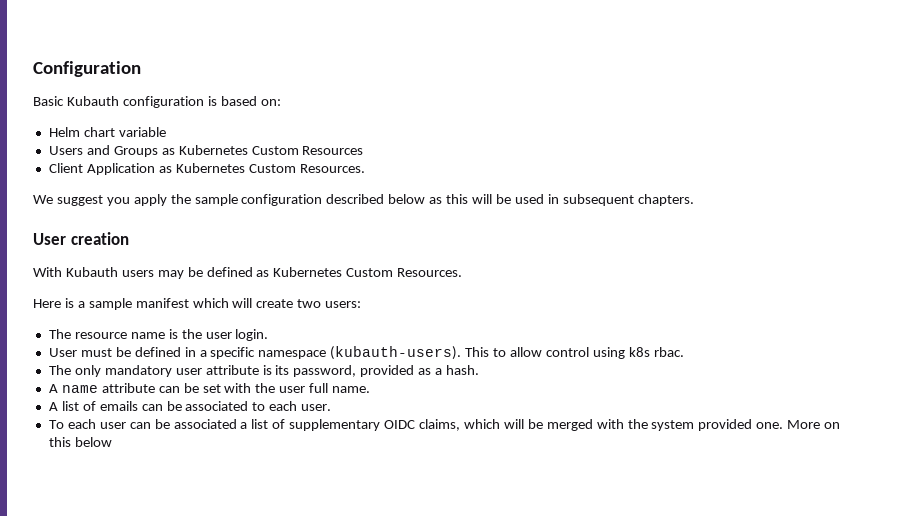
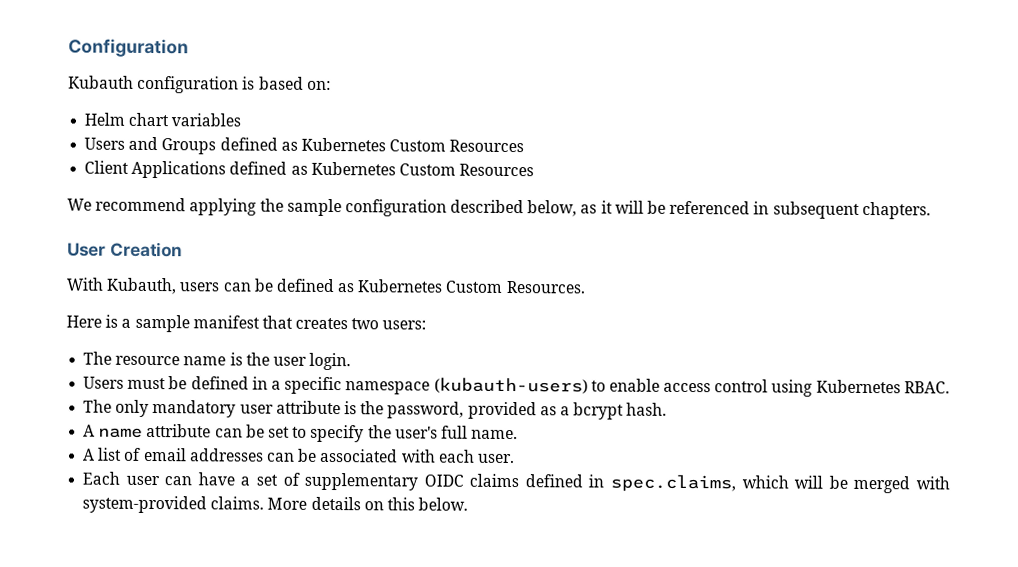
- Basic Kubauth configuration is based on:
+ Kubauth configuration is based on:
- Helm chart variable
+ Helm chart variables
- Users and Groups as Kubernetes Custom Resources
+ Users and Groups defined as Kubernetes Custom Resources
- Client Application as Kubernetes Custom Resources.
+ Client Applications defined as Kubernetes Custom Resources
- We suggest you apply the sample configuration described below as this will be used in subsequent chapters.
+ We recommend applying the sample configuration described below, as it will be referenced in subsequent chapters.
- User creation
+ User Creation
- With Kubauth users may be defined as Kubernetes Custom Resources.
+ With Kubauth, users can be defined as Kubernetes Custom Resources.
- Here is a sample manifest which will create two users:
+ Here is a sample manifest that creates two users:
- User must be defined in a specific namespace (kubauth-users). This to allow control using k8s rbac.
+ Users must be defined in a specific namespace (kubauth-users) to enable access control using Kubernetes RBAC.
- The only mandatory user attribute is its password, provided as a hash.
+ The only mandatory user attribute is the password, provided as a bcrypt hash.
- A name attribute can be set with the user full name.
+ A name attribute can be set to specify the user's full name.
- A list of emails can be associated to each user.
+ A list of email addresses can be associated with each user.
- To each user can be associated a list of supplementary OIDC claims, which will be merged with the system provided one. More on this below
+ Each user can have a set of supplementary OIDC claims defined in spec.claims, which will be merged with system-provided claims. More details on this below.

